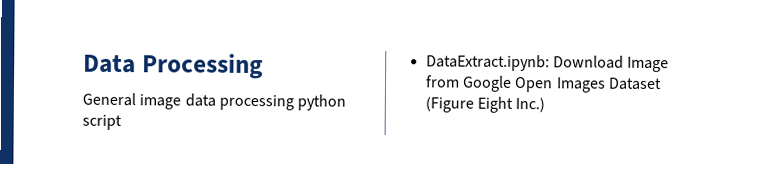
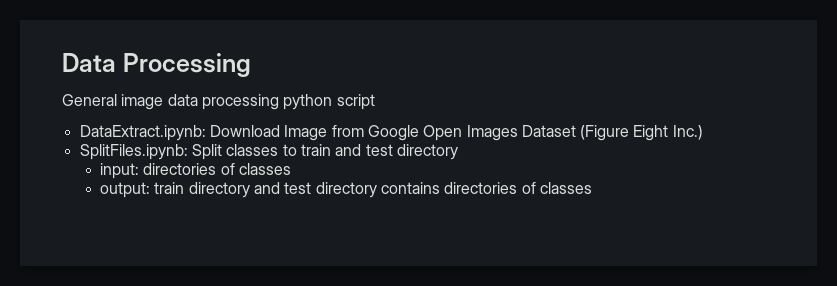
+ SplitFiles.ipynb: Split classes to train and test directory
+ input: directories of classes
+ output: train directory and test directory contains directories of classes

